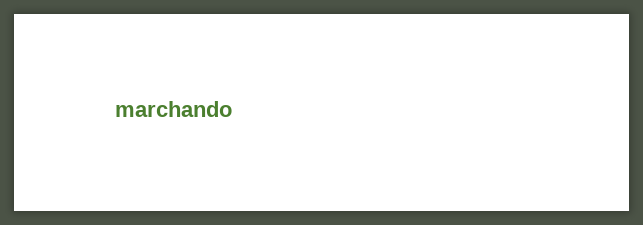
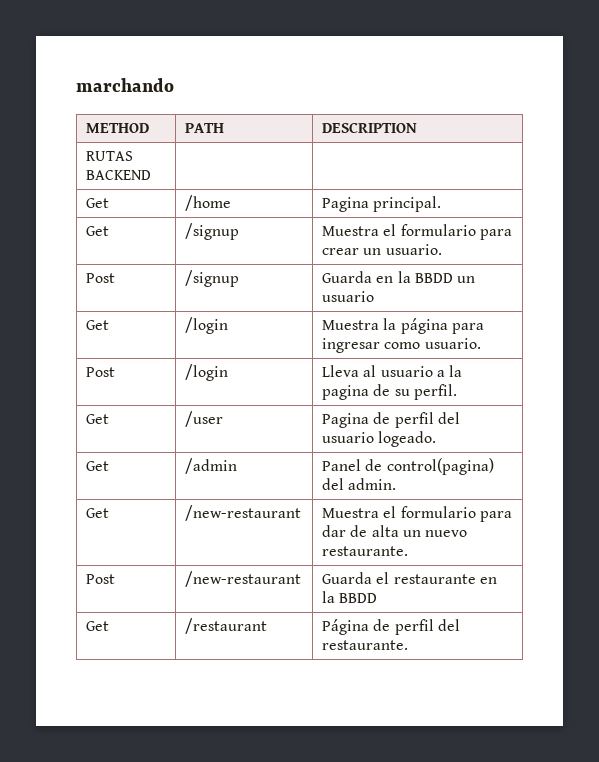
+ METHOD | PATH | DESCRIPTION
+ RUTAS BACKEND | |
+ Get | /home | Pagina principal.
+ Get | /signup | Muestra el formulario para crear un usuario.
+ Post | /signup | Guarda en la BBDD un usuario
+ Get | /login | Muestra la página para ingresar como usuario.
+ Post | /login | Lleva al usuario a la pagina de su perfil.
+ Get | /user | Pagina de perfil del usuario logeado.
+ Get | /admin | Panel de control(pagina) del admin.
+ Get | /new-restaurant | Muestra el formulario para dar de alta un nuevo restaurante.
+ Post | /new-restaurant | Guarda el restaurante en la BBDD
+ Get | /restaurant | Página de perfil del restaurante.

